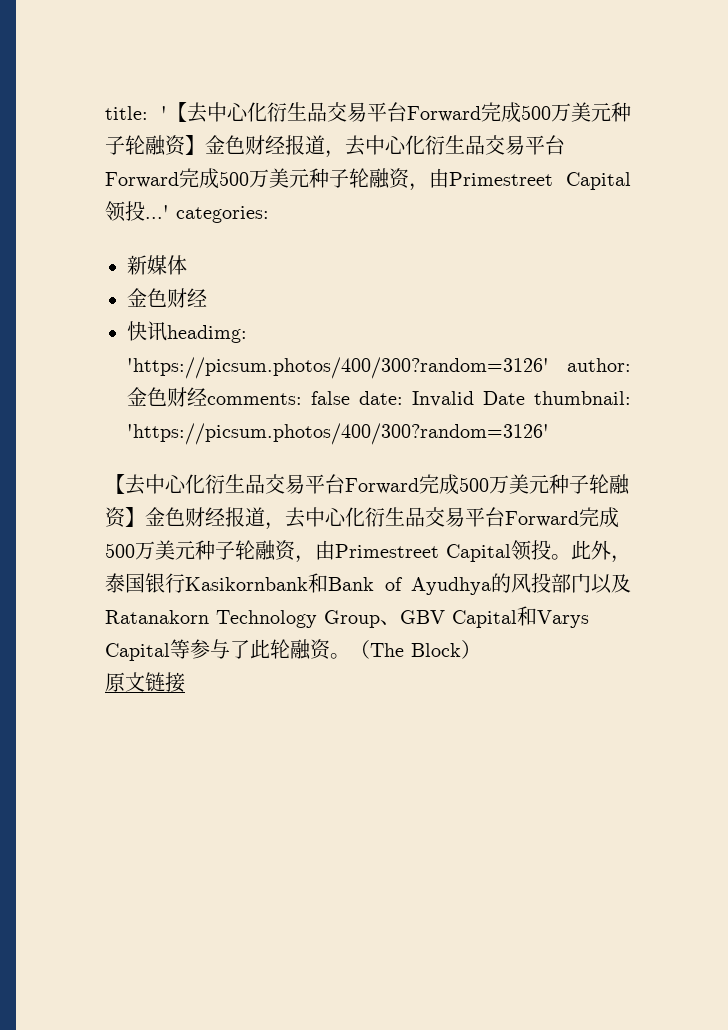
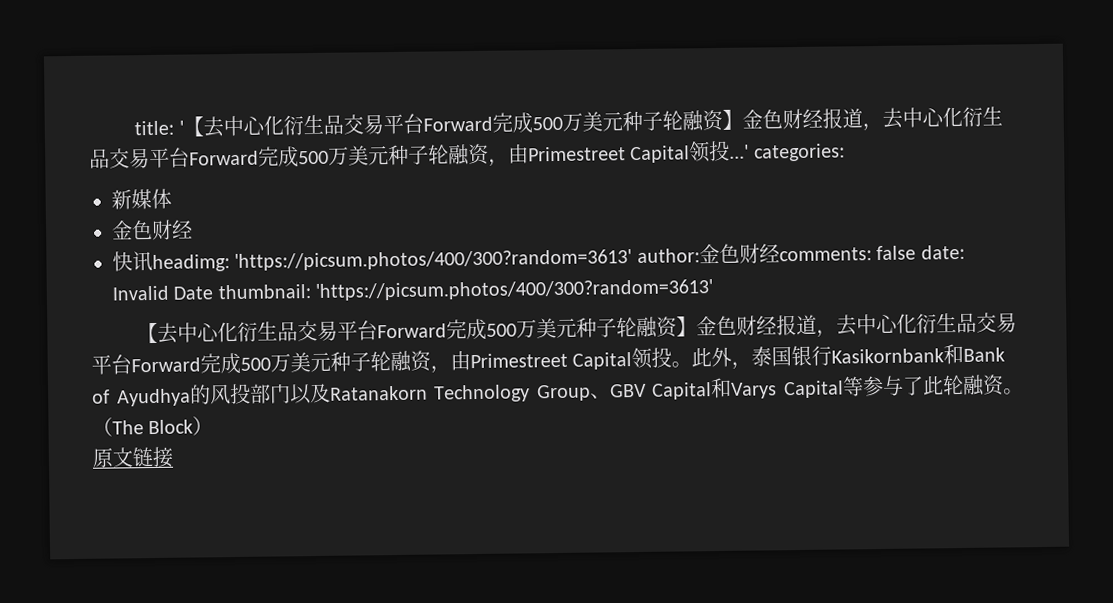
- 快讯headimg: 'https://picsum.photos/400/300?random=3126' author:金色财经comments: false date: Invalid Date thumbnail: 'https://picsum.photos/400/300?random=3126'
+ 快讯headimg: 'https://picsum.photos/400/300?random=3613' author:金色财经comments: false date: Invalid Date thumbnail: 'https://picsum.photos/400/300?random=3613'

